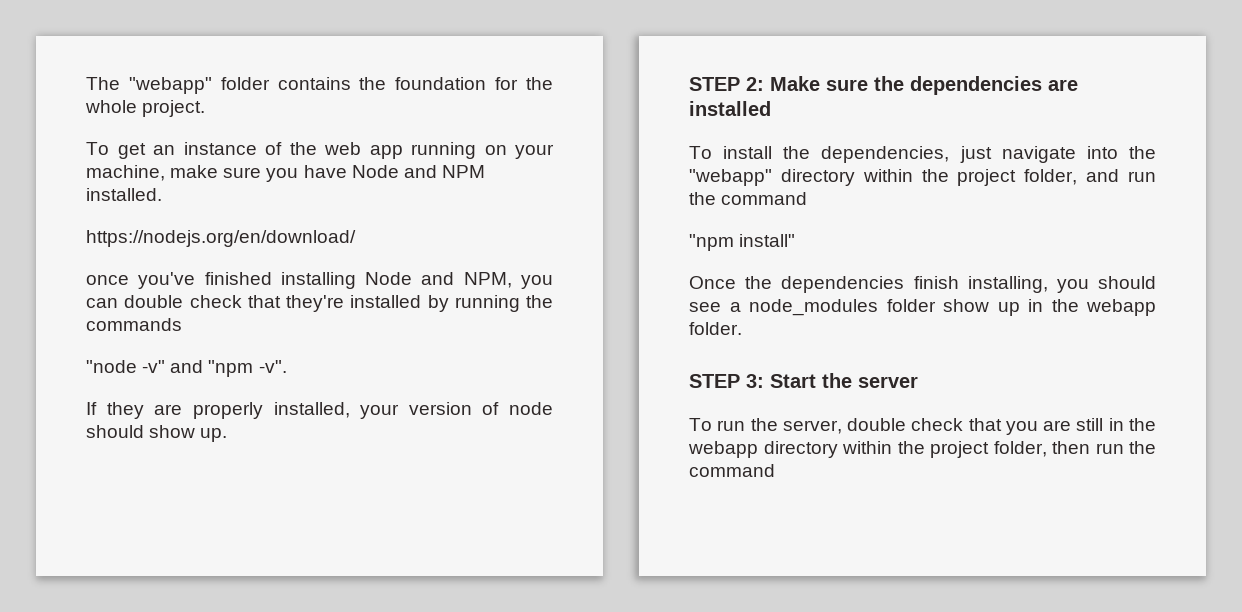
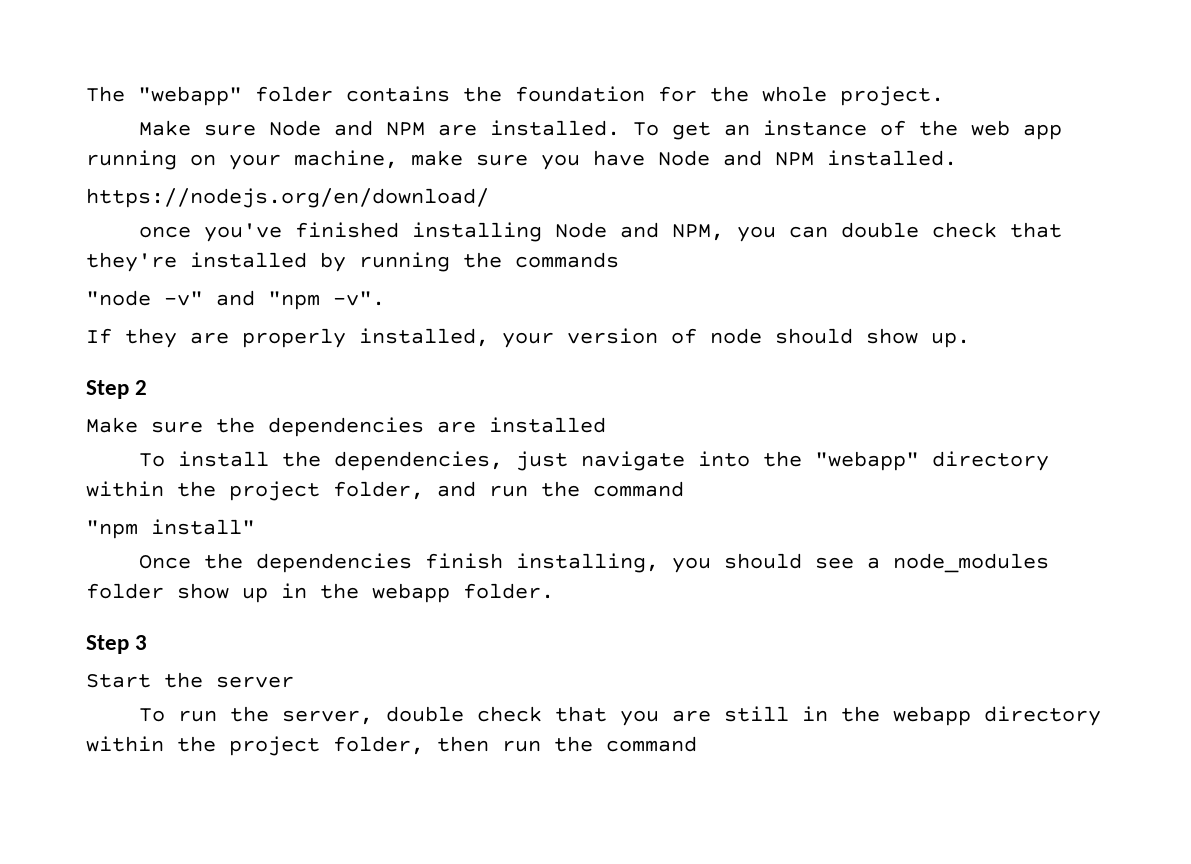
+ Make sure Node and NPM are installed.
- STEP 2: Make sure the dependencies are installed
+ Step 2
+ Make sure the dependencies are installed
- STEP 3: Start the server
+ Step 3
+ Start the server

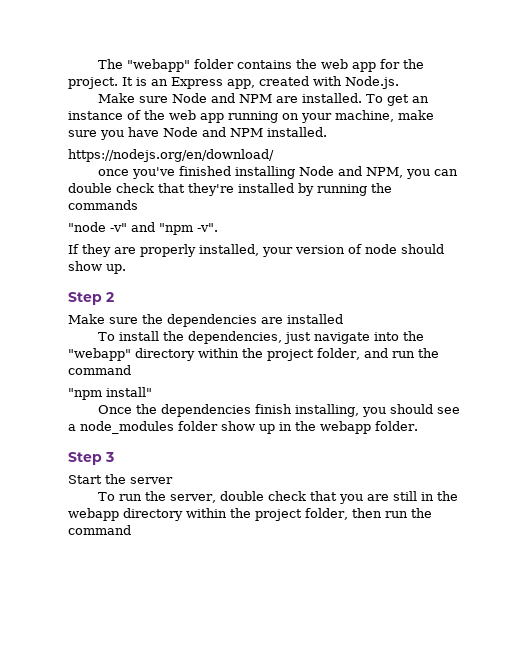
- The "webapp" folder contains the foundation for the whole project.
+ The "webapp" folder contains the web app for the project. It is an Express app, created with Node.js.

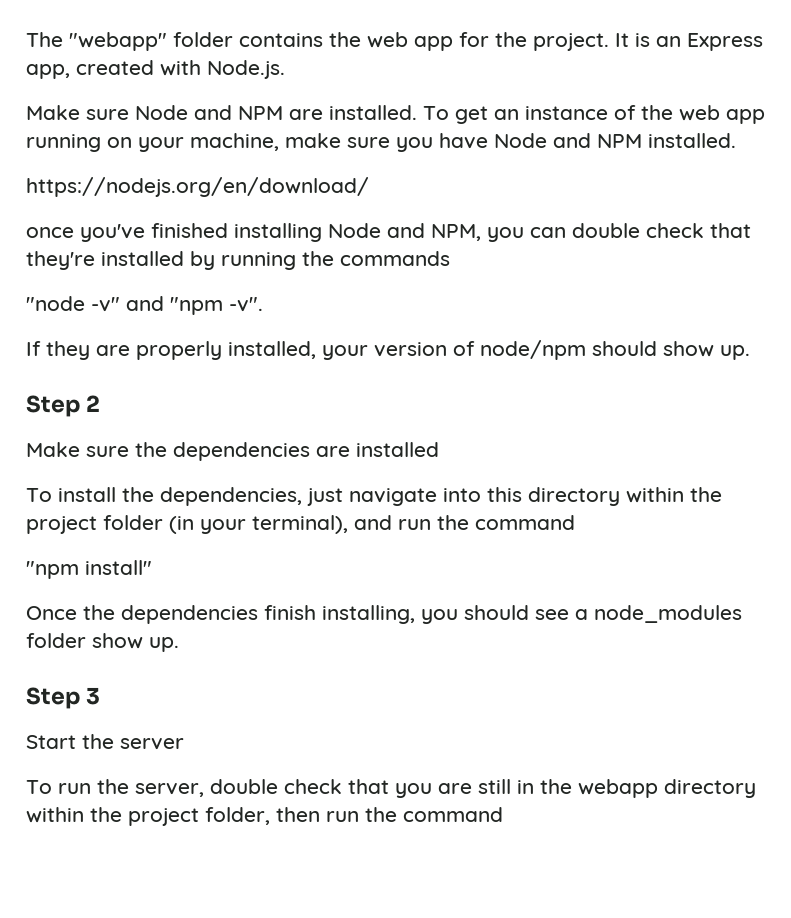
- If they are properly installed, your version of node should show up.
+ If they are properly installed, your version of node/npm should show up.
- To install the dependencies, just navigate into the "webapp" directory within the project folder, and run the command
+ To install the dependencies, just navigate into this directory within the project folder (in your terminal), and run the command
- Once the dependencies finish installing, you should see a node_modules folder show up in the webapp folder.
+ Once the dependencies finish installing, you should see a node_modules folder show up.

